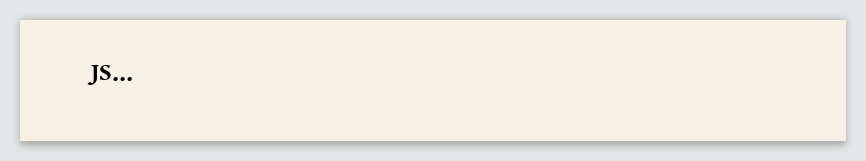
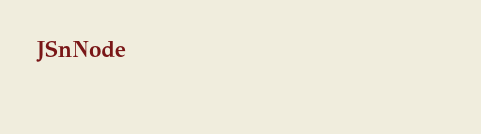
- JS...
+ JSnNode

